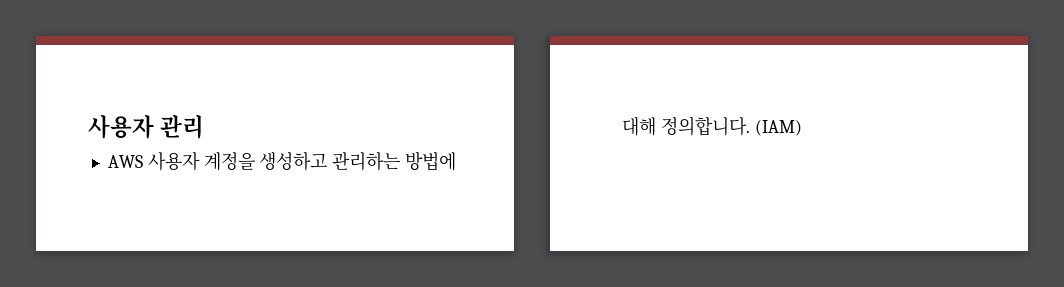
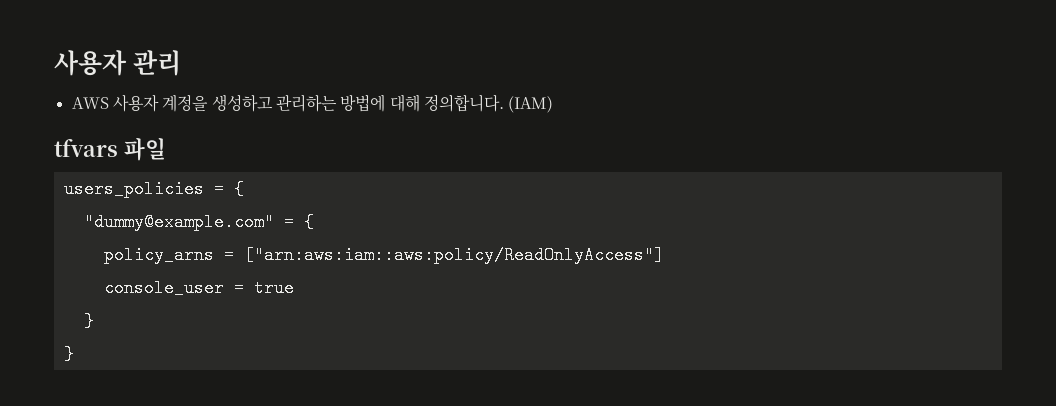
+ tfvars 파일
+ users_policies = {
+ "dummy@example.com" = {
+ policy_arns = ["arn:aws:iam::aws:policy/ReadOnlyAccess"]
+ console_user = true
+ }
+ }

